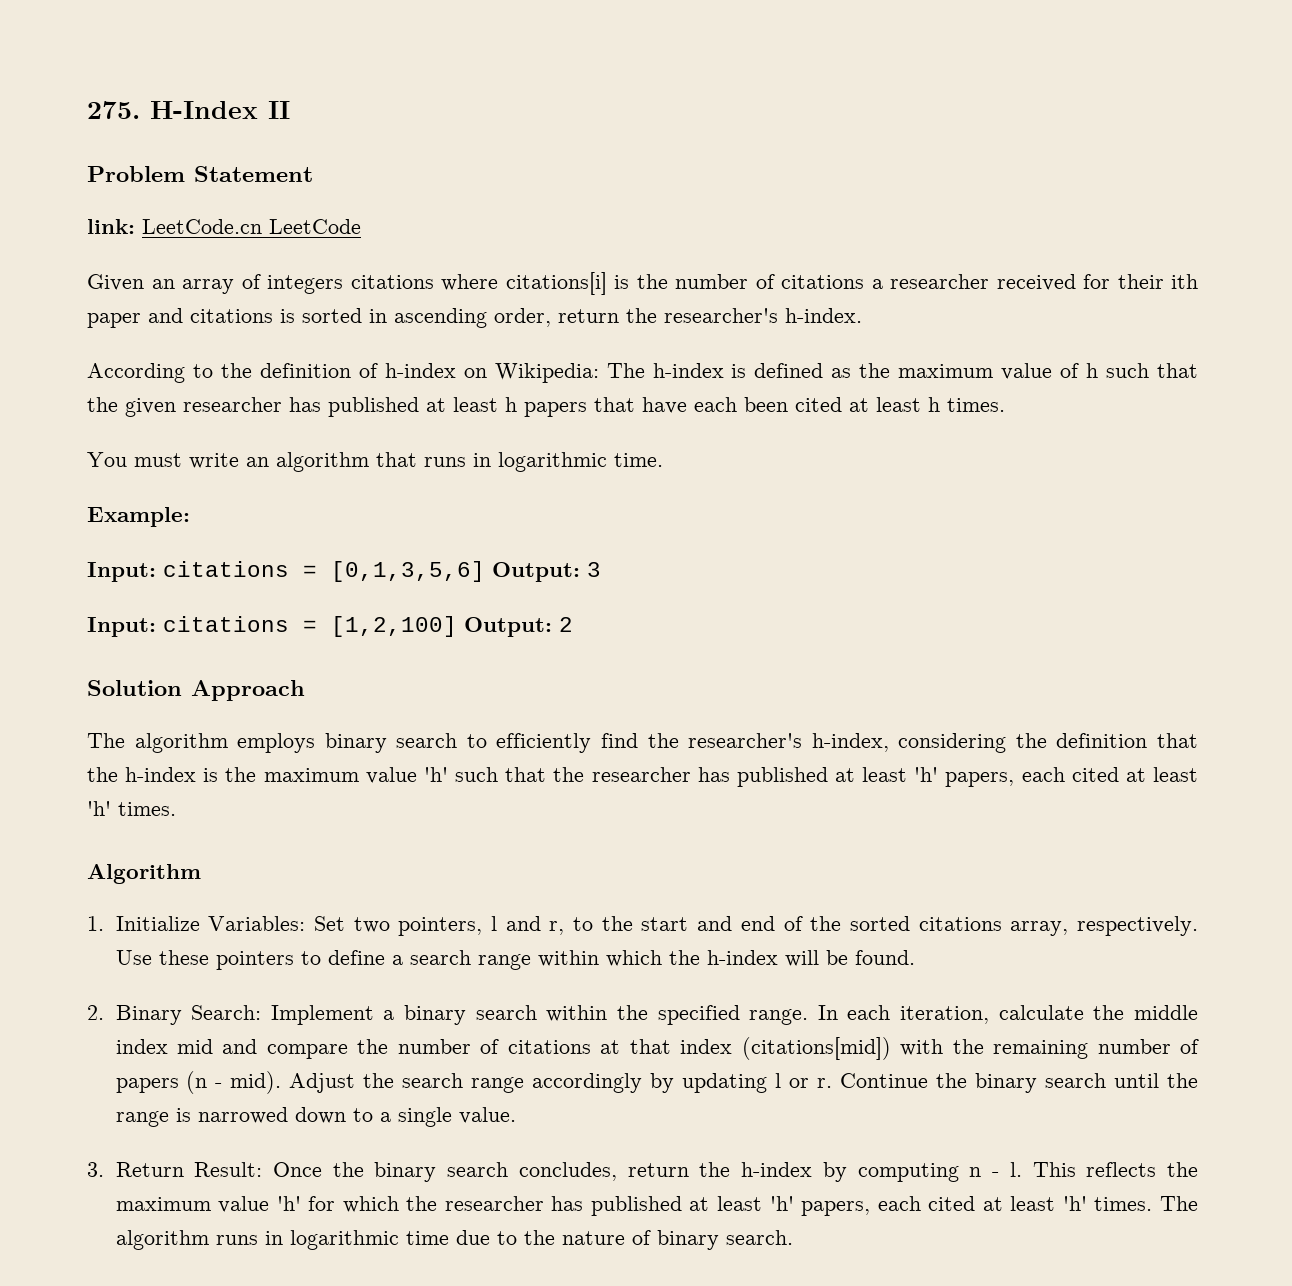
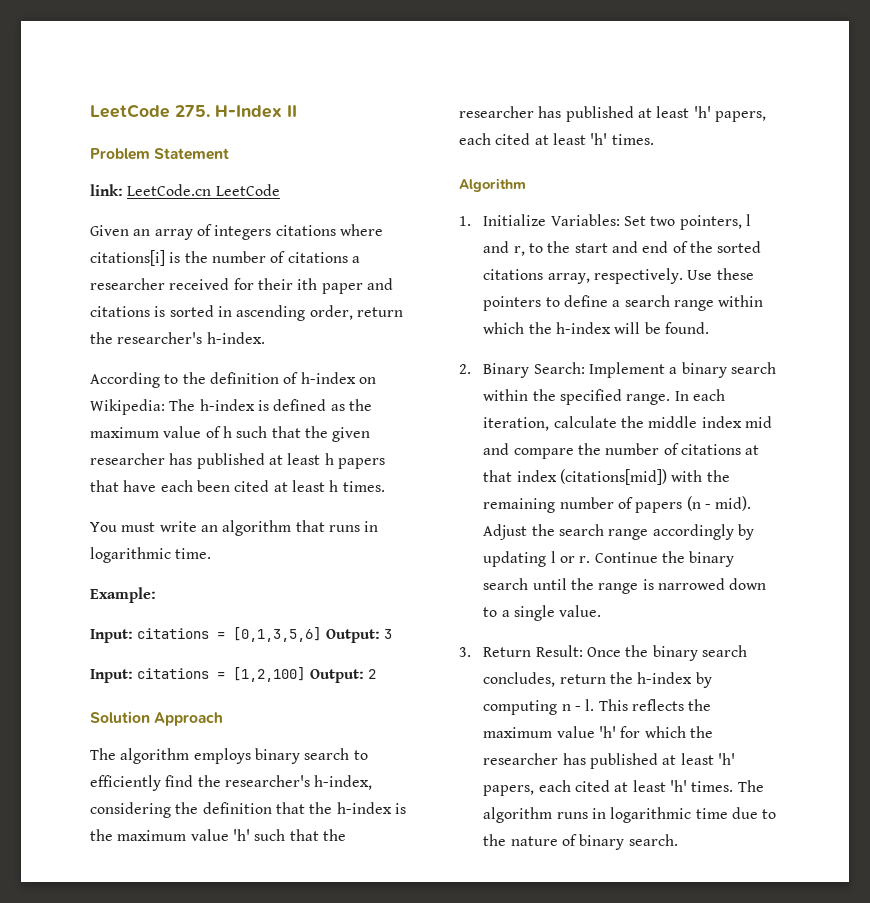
- 275. H-Index II
+ LeetCode 275. H-Index II

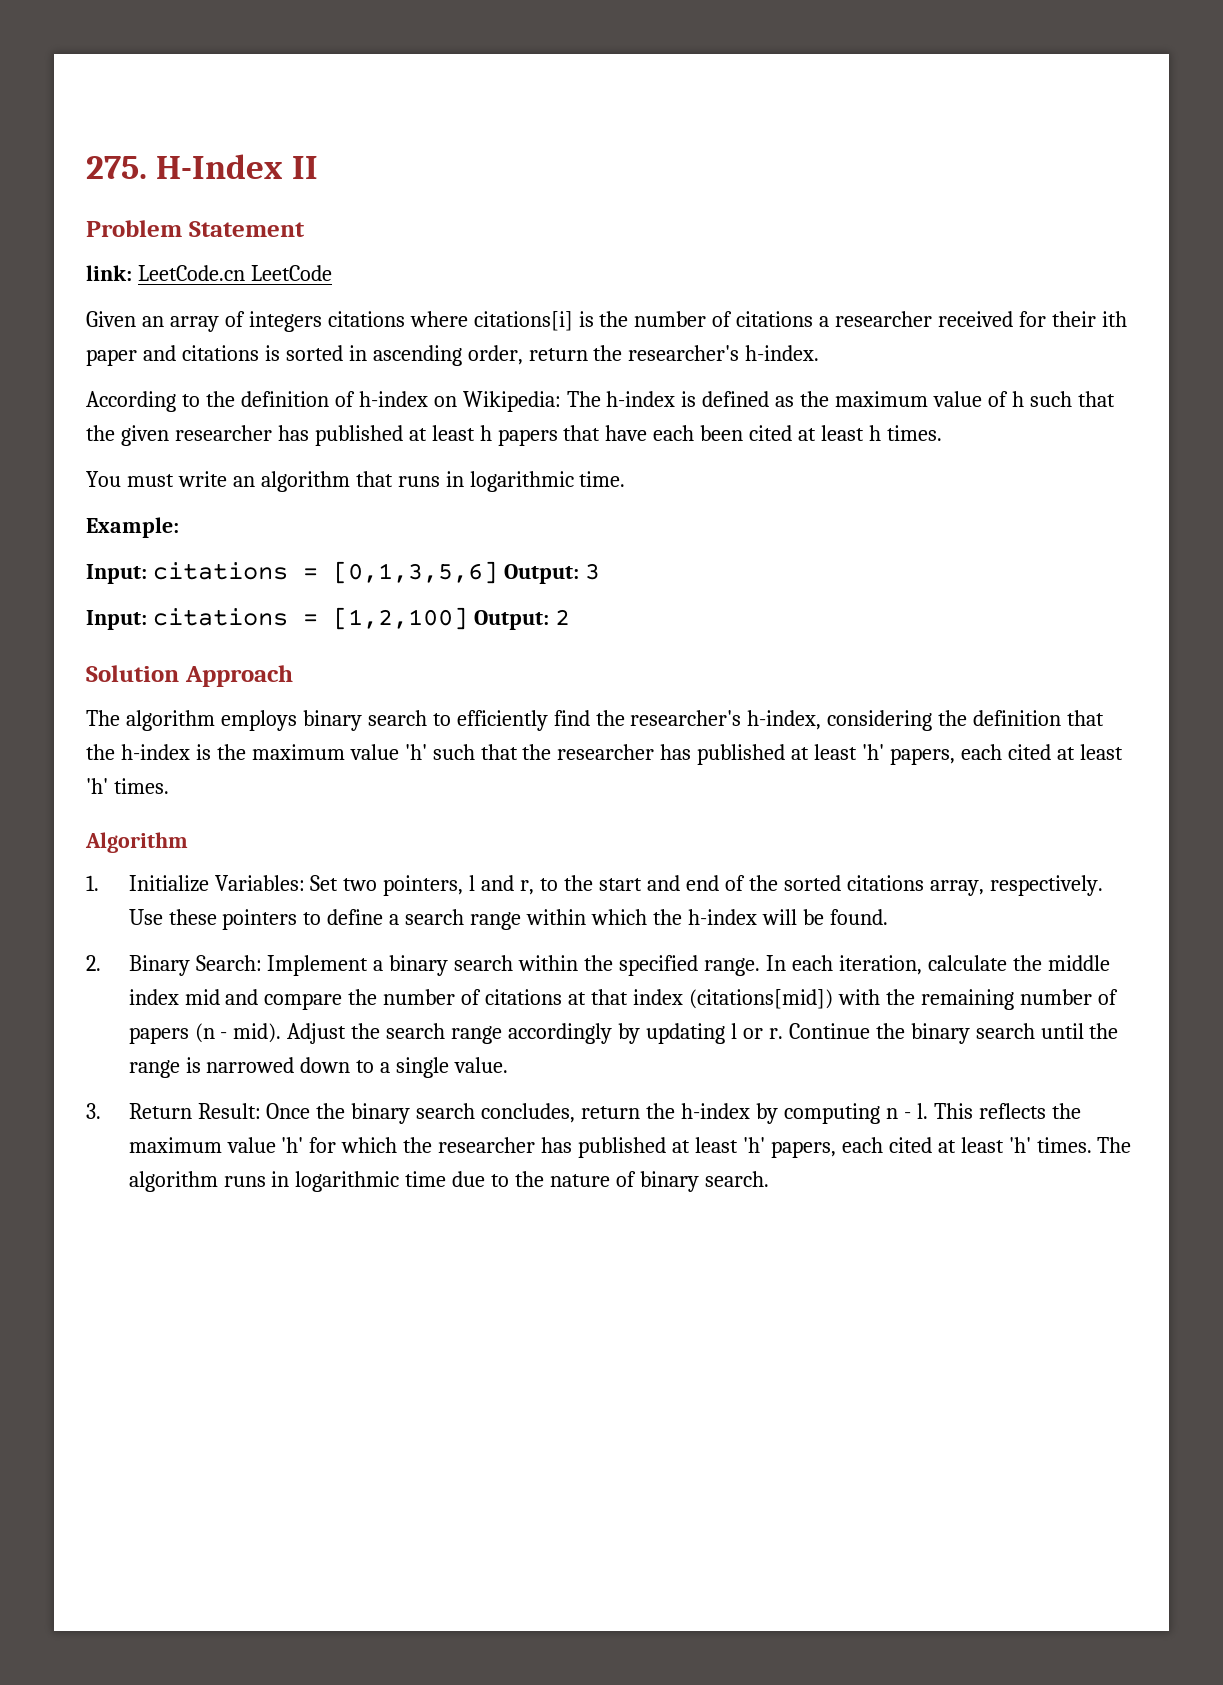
- LeetCode 275. H-Index II
+ 275. H-Index II

